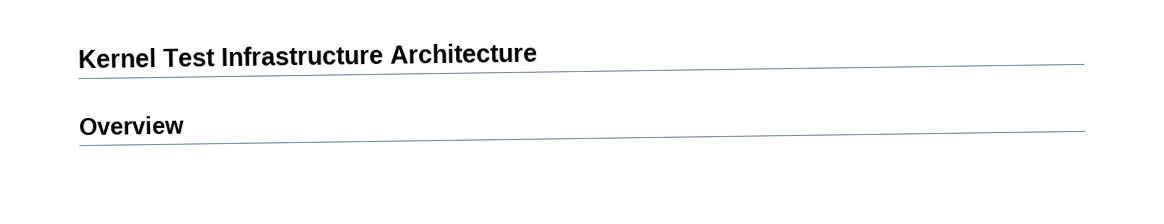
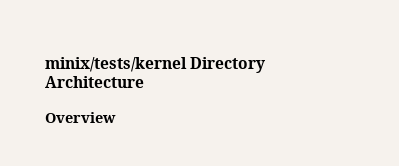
- Kernel Test Infrastructure Architecture
+ minix/tests/kernel Directory Architecture

